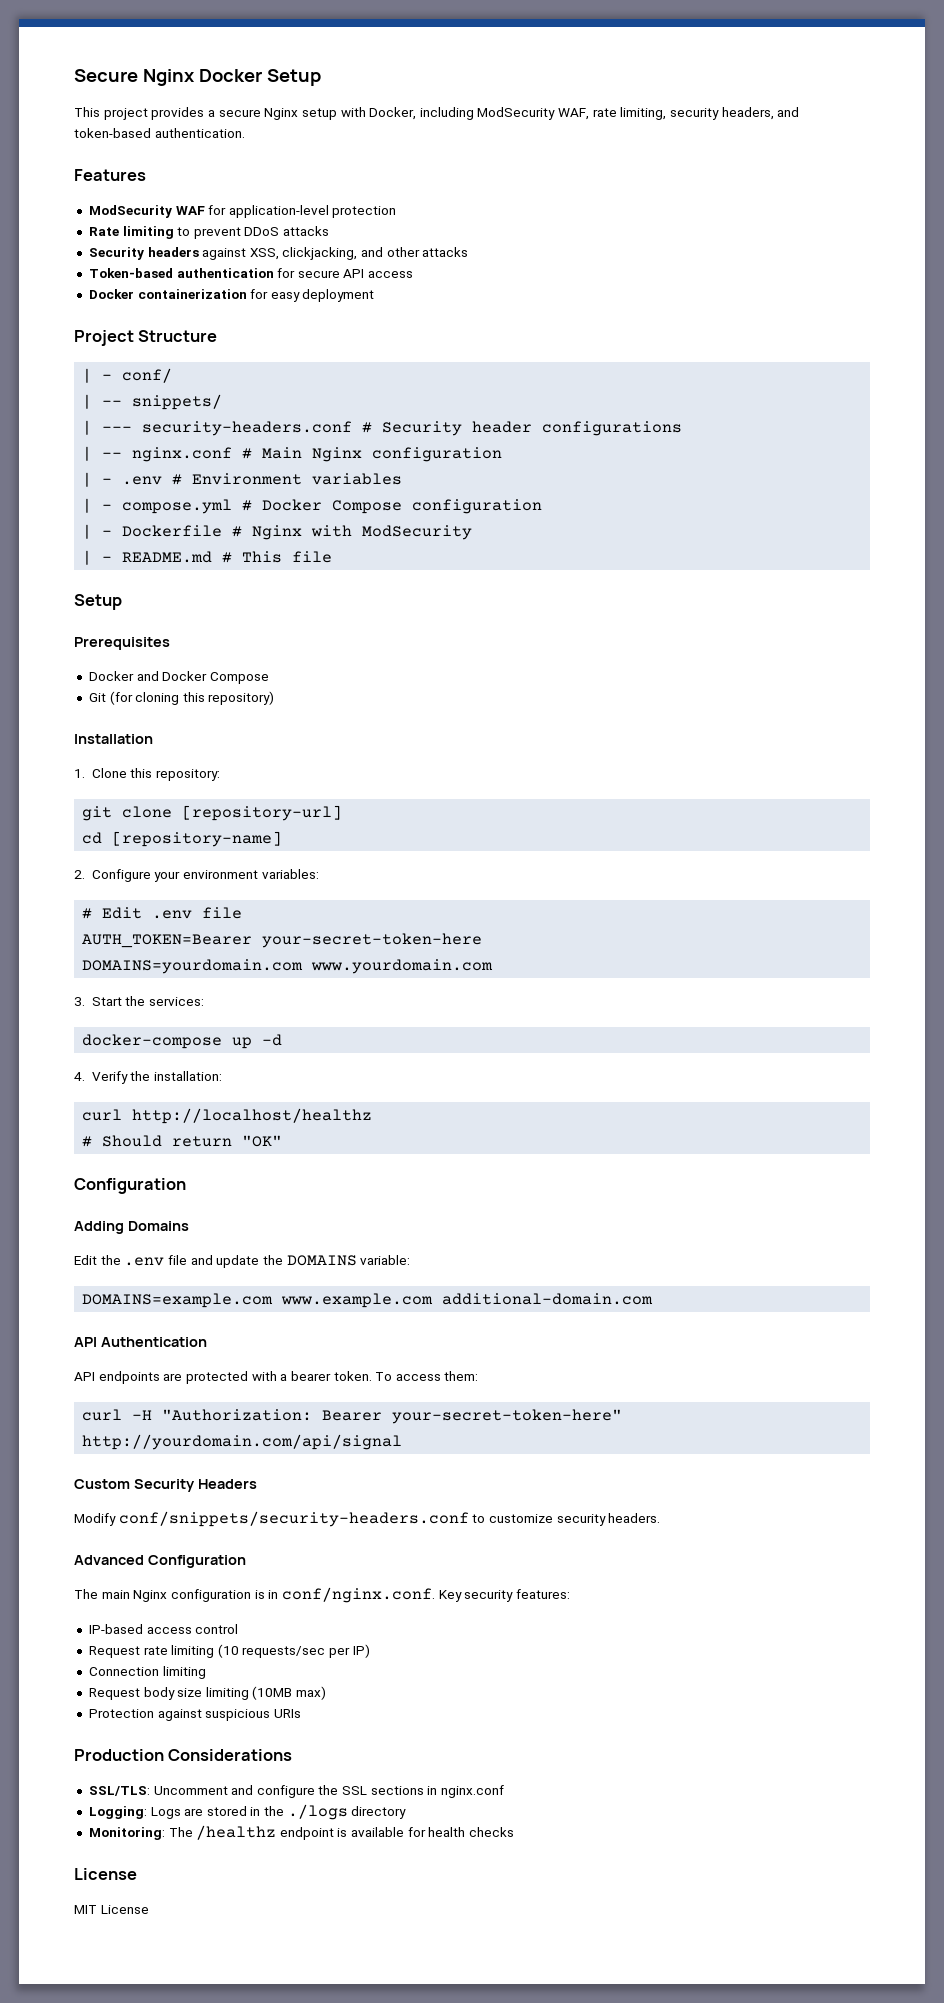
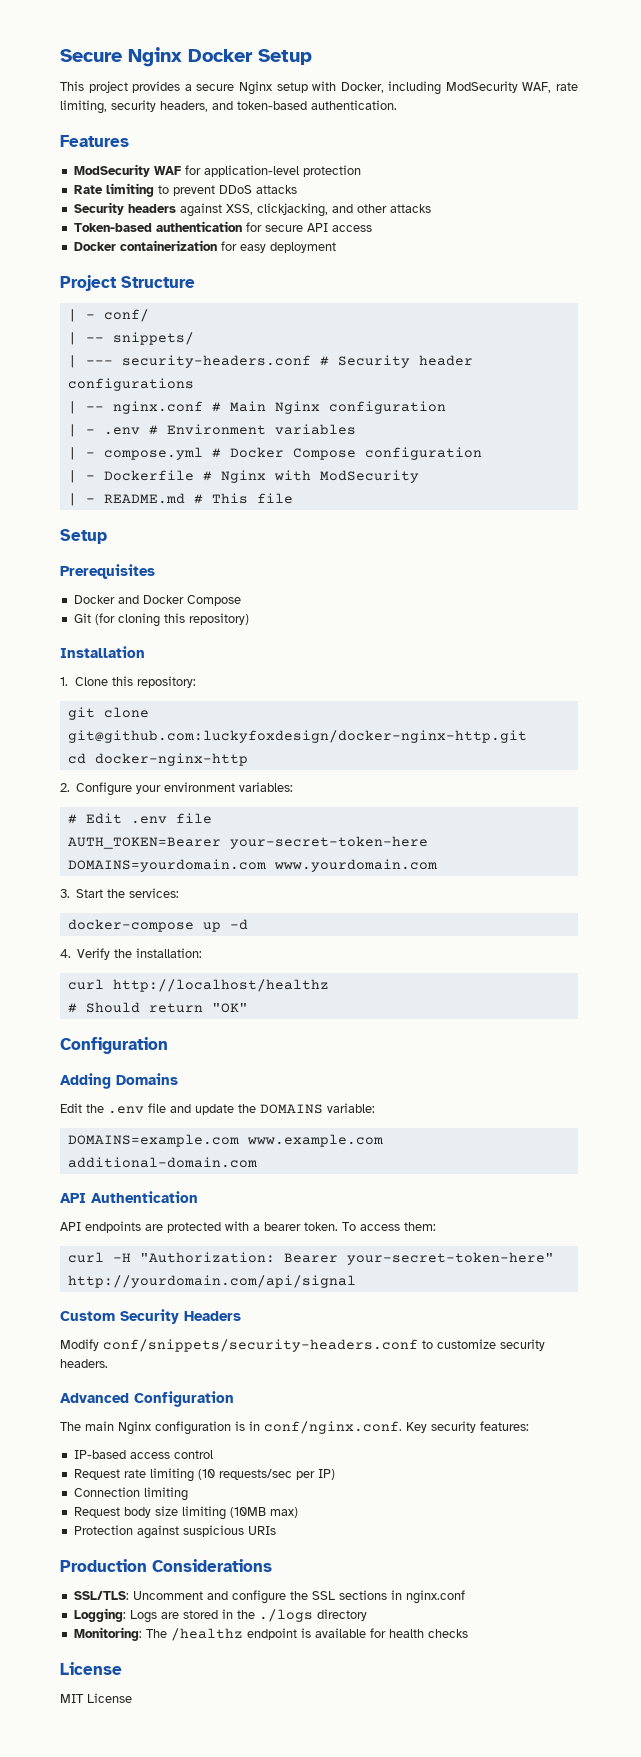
- git clone [repository-url]
+ git clone git@github.com:luckyfoxdesign/docker-nginx-http.git
- cd [repository-name]
+ cd docker-nginx-http

